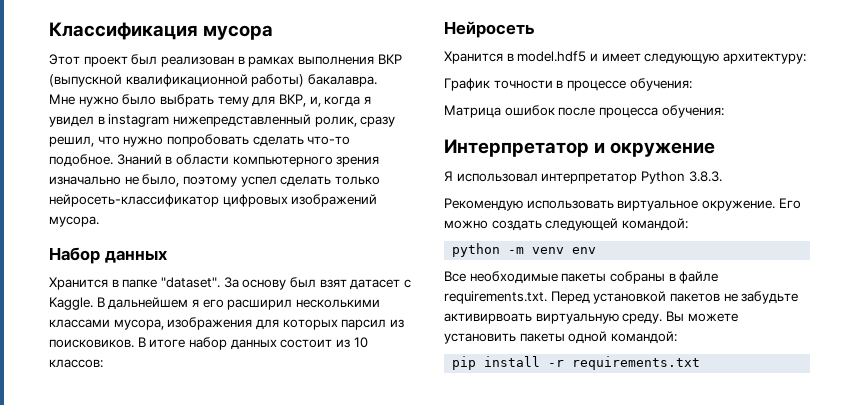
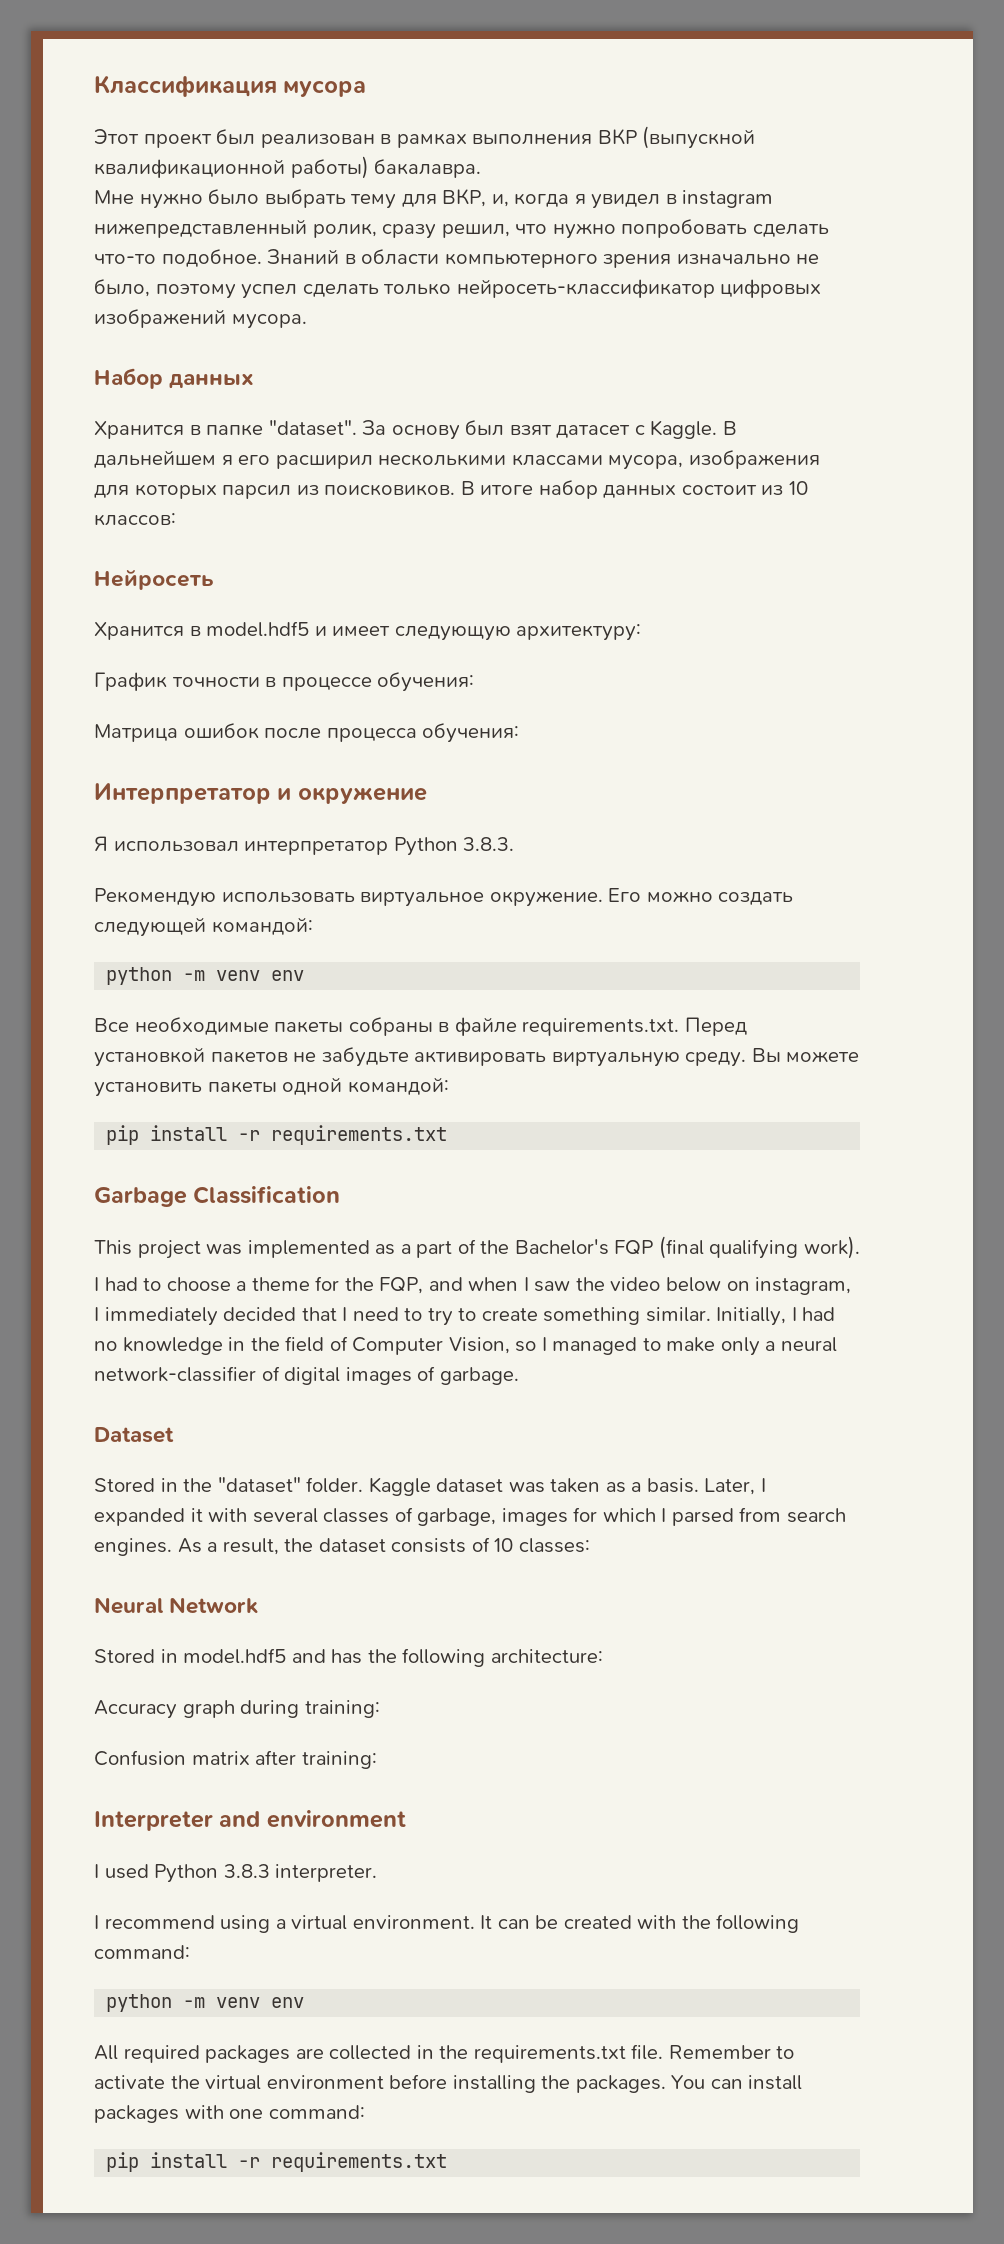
- Все необходимые пакеты собраны в файле requirements.txt. Перед установкой пакетов не забудьте активирвоать виртуальную среду.
+ Все необходимые пакеты собраны в файле requirements.txt. Перед установкой пакетов не забудьте активировать виртуальную среду.
+ Garbage Classification
+ This project was implemented as a part of the Bachelor's FQP (final qualifying work).
+ I had to choose a theme for the FQP, and when I saw the video below on instagram, I immediately decided that I need to try to create something similar. Initially, I had no knowledge in the field of Computer Vision, so I managed to make only a neural network-classifier of digital images of garbage.
+ Dataset
+ Stored in the "dataset" folder. Kaggle dataset was taken as a basis. Later, I expanded it with several classes of garbage, images for which I parsed from search engines. As a result, the dataset consists of 10 classes:
+ Neural Network
+ Stored in model.hdf5 and has the following architecture:
+ Accuracy graph during training:
+ Confusion matrix after training:
+ Interpreter and environment
+ I used Python 3.8.3 interpreter.
+ I recommend using a virtual environment. It can be created with the following command:
+ python -m venv env
+ All required packages are collected in the requirements.txt file. Remember to activate the virtual environment before installing the packages. You can install packages with one command:
+ pip install -r requirements.txt

